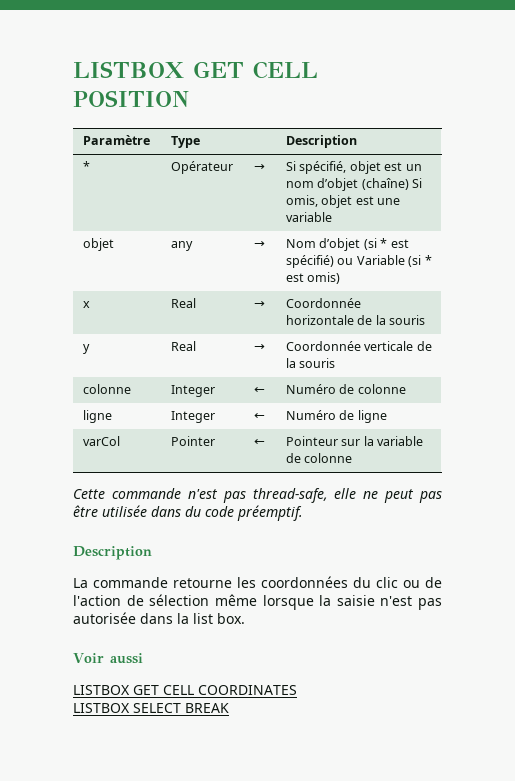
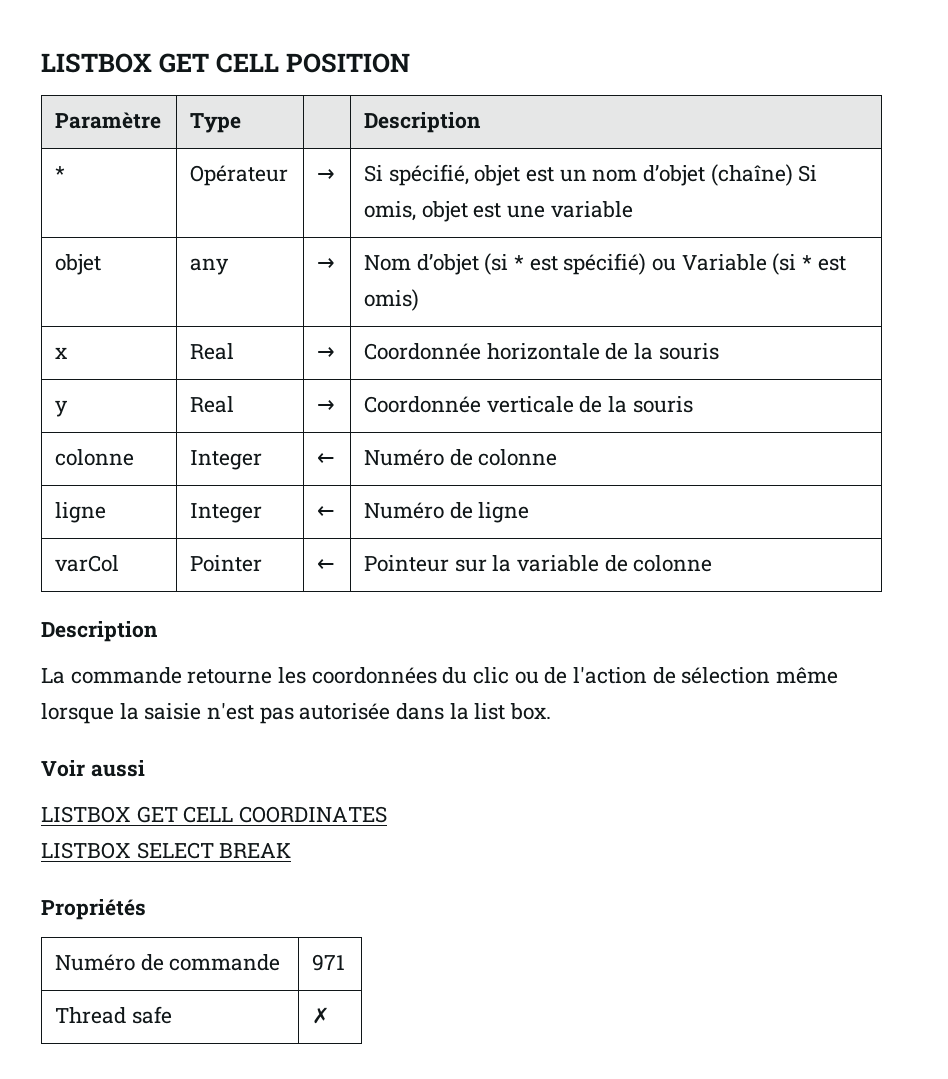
- Cette commande n'est pas thread-safe, elle ne peut pas être utilisée dans du code préemptif.
+ Propriétés
+ Numéro de commande | 971
+ Thread safe | ✗

